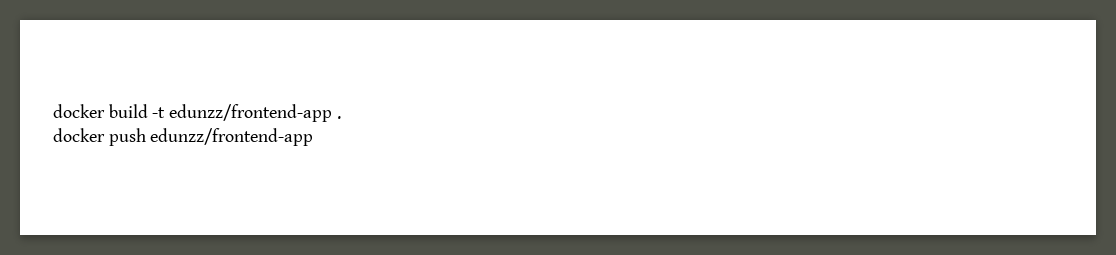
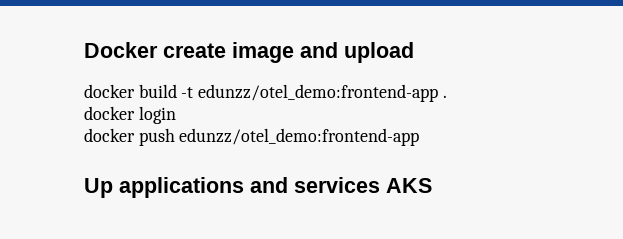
+ Docker create image and upload
- docker build -t edunzz/frontend-app .
+ docker build -t edunzz/otel_demo:frontend-app .
+ docker login
- docker push edunzz/frontend-app
+ docker push edunzz/otel_demo:frontend-app
+ Up applications and services AKS

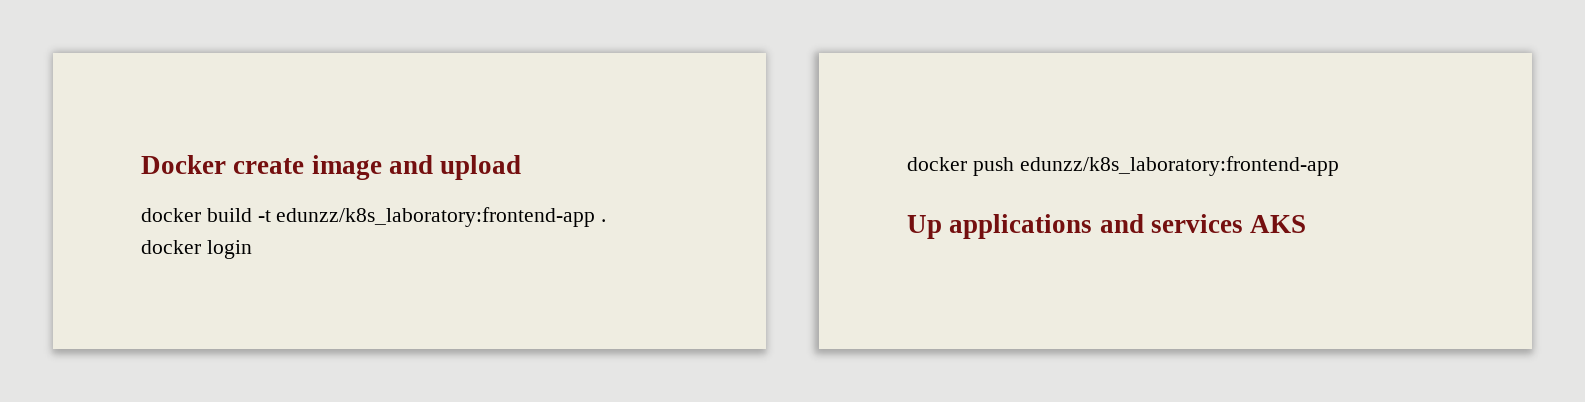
- docker build -t edunzz/otel_demo:frontend-app .
+ docker build -t edunzz/k8s_laboratory:frontend-app .
- docker push edunzz/otel_demo:frontend-app
+ docker push edunzz/k8s_laboratory:frontend-app

